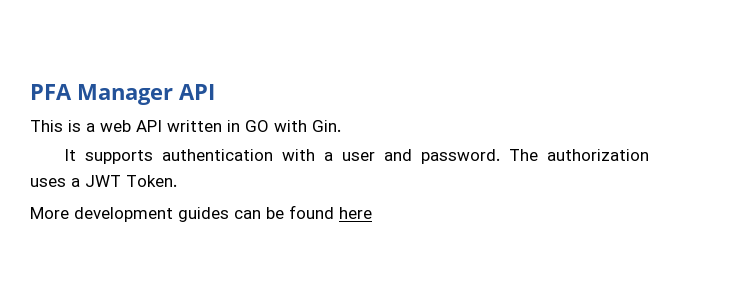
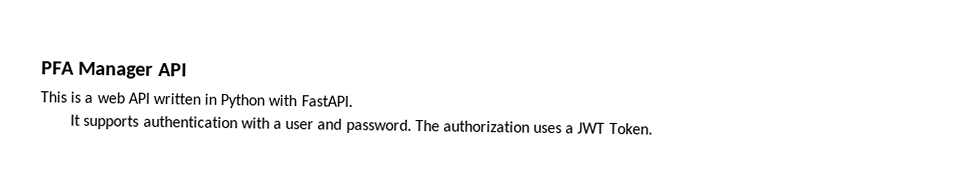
- This is a web API written in GO with Gin.
+ This is a web API written in Python with FastAPI.
- More development guides can be found here

